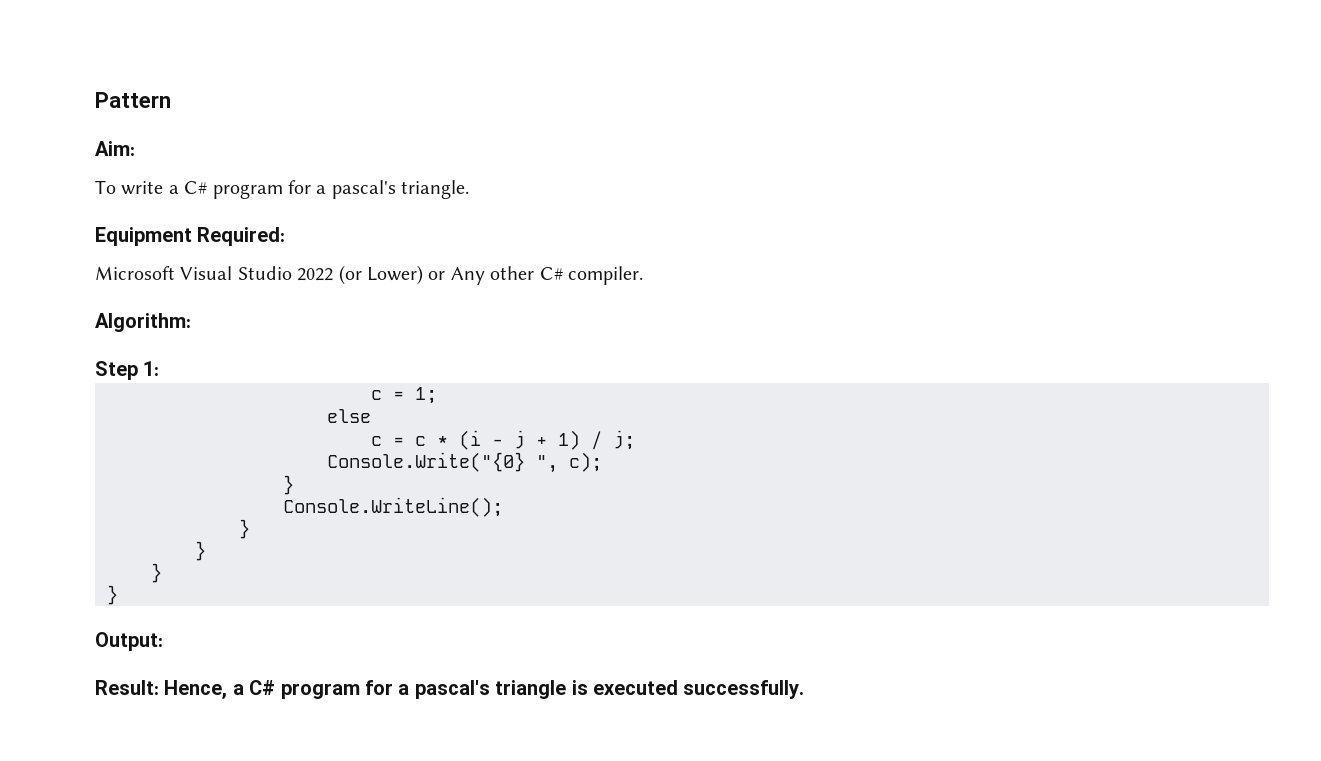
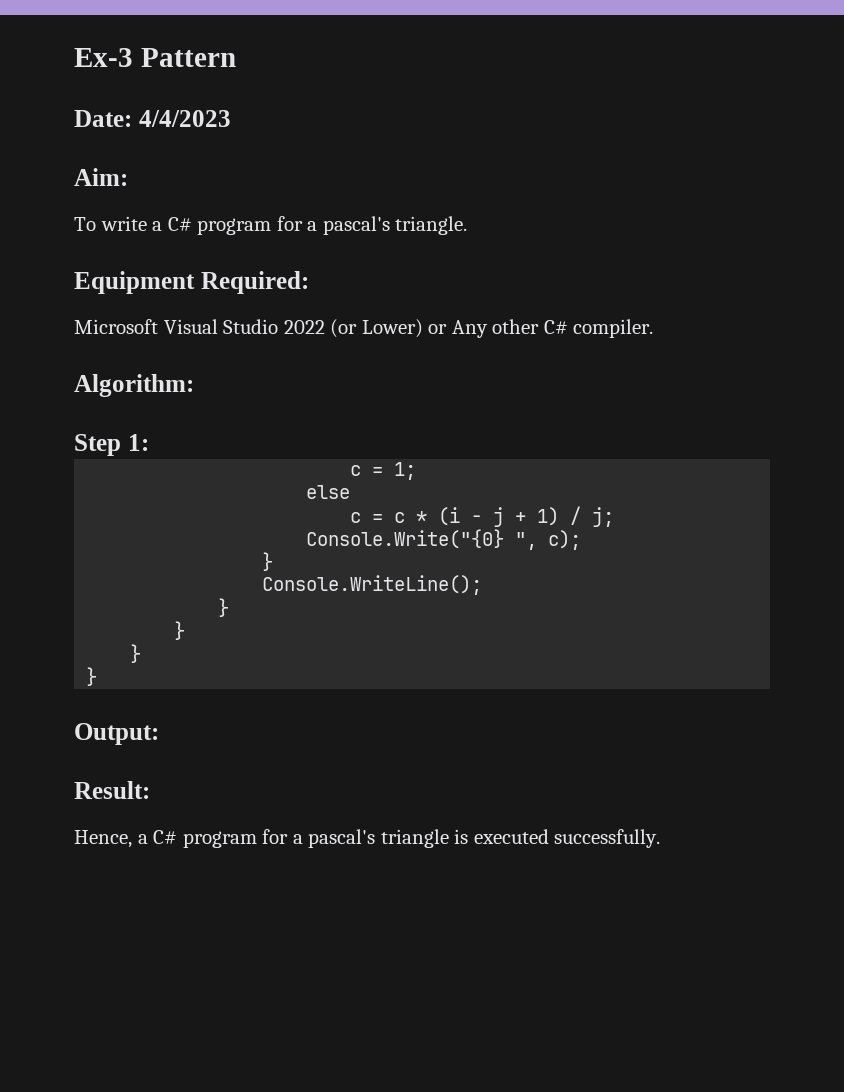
- Pattern
+ Ex-3 Pattern
+ Date: 4/4/2023
- Result: Hence, a C# program for a pascal's triangle is executed successfully.
+ Result:
+ Hence, a C# program for a pascal's triangle is executed successfully.

